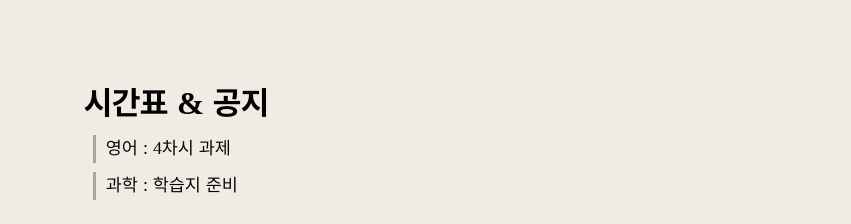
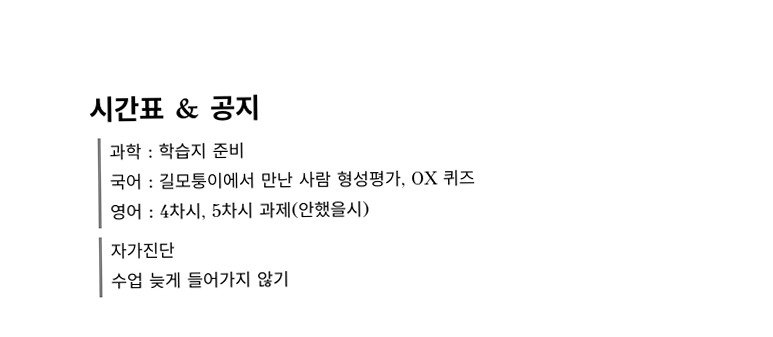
- 영어 : 4차시 과제
+ 국어 : 길모퉁이에서 만난 사람 형성평가, OX 퀴즈
+ 영어 : 4차시, 5차시 과제(안했을시)
+ 자가진단
+ 수업 늦게 들어가지 않기

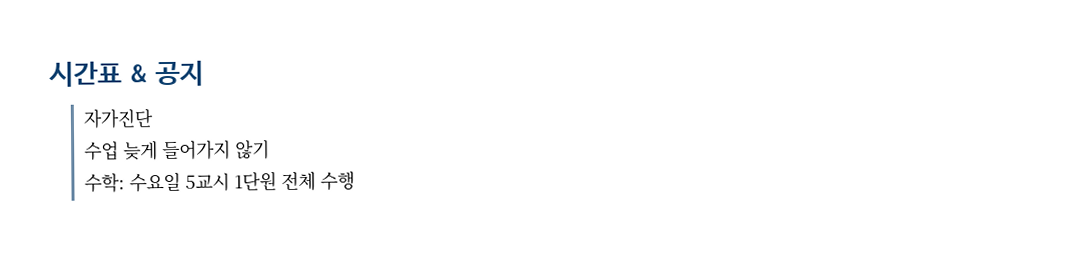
- 과학 : 학습지 준비
- 국어 : 길모퉁이에서 만난 사람 형성평가, OX 퀴즈
- 영어 : 4차시, 5차시 과제(안했을시)
+ 수학: 수요일 5교시 1단원 전체 수행

